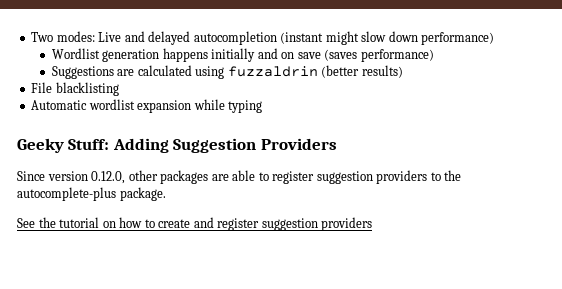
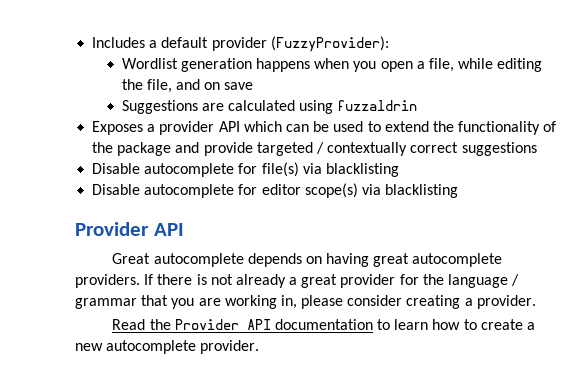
- Two modes: Live and delayed autocompletion (instant might slow down performance)
- Wordlist generation happens initially and on save (saves performance)
+ Includes a default provider (FuzzyProvider):
+ Wordlist generation happens when you open a file, while editing the file, and on save
- Suggestions are calculated using fuzzaldrin (better results)
- File blacklisting
- Automatic wordlist expansion while typing
- Geeky Stuff: Adding Suggestion Providers
- Since version 0.12.0, other packages are able to register suggestion providers to the autocomplete-plus package.
- See the tutorial on how to create and register suggestion providers
+ Suggestions are calculated using fuzzaldrin
+ Exposes a provider API which can be used to extend the functionality of the package and provide targeted / contextually correct suggestions
+ Disable autocomplete for file(s) via blacklisting
+ Disable autocomplete for editor scope(s) via blacklisting
+ Provider API
+ Great autocomplete depends on having great autocomplete providers. If there is not already a great provider for the language / grammar that you are working in, please consider creating a provider.
+ Read the Provider API documentation to learn how to create a new autocomplete provider.

